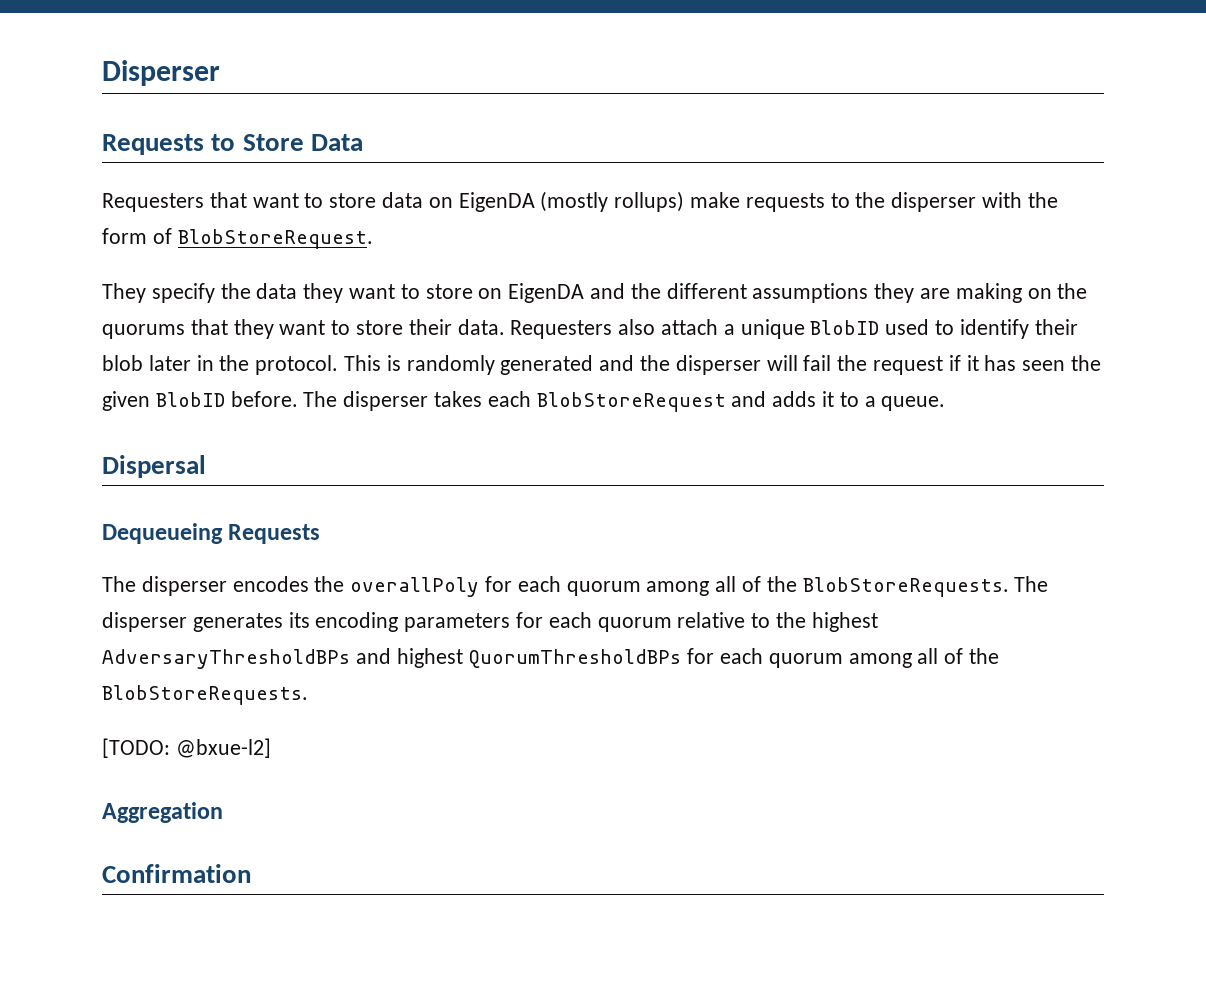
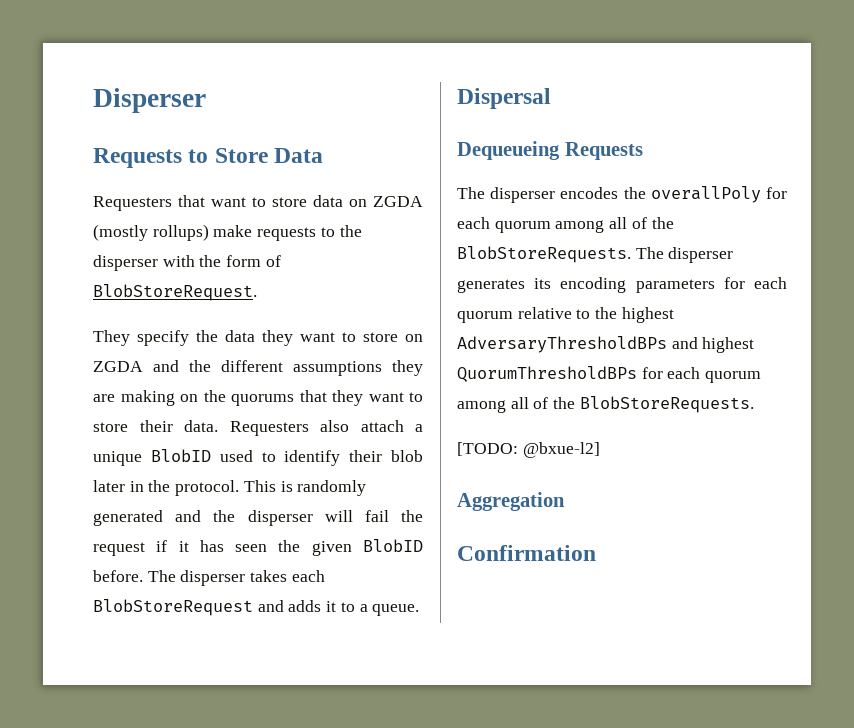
- Requesters that want to store data on EigenDA (mostly rollups) make requests to the disperser with the form of BlobStoreRequest.
+ Requesters that want to store data on ZGDA (mostly rollups) make requests to the disperser with the form of BlobStoreRequest.
- They specify the data they want to store on EigenDA and the different assumptions they are making on the quorums that they want to store their data.
+ They specify the data they want to store on ZGDA and the different assumptions they are making on the quorums that they want to store their data.

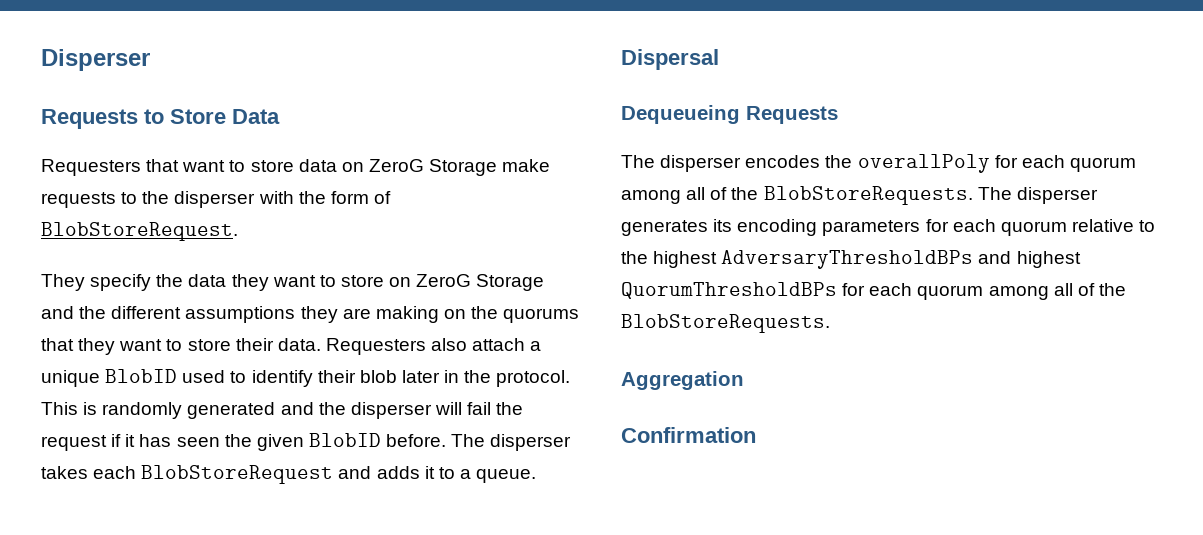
- Requesters that want to store data on ZGDA (mostly rollups) make requests to the disperser with the form of BlobStoreRequest.
+ Requesters that want to store data on ZeroG Storage make requests to the disperser with the form of BlobStoreRequest.
- They specify the data they want to store on ZGDA and the different assumptions they are making on the quorums that they want to store their data.
+ They specify the data they want to store on ZeroG Storage and the different assumptions they are making on the quorums that they want to store their data.
- [TODO: @bxue-l2]

